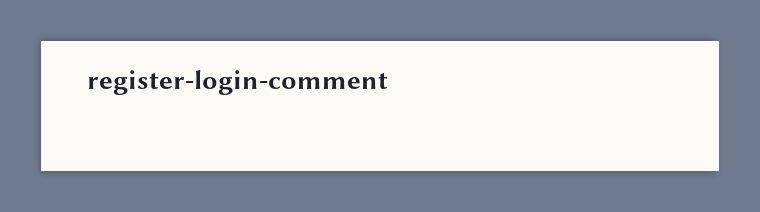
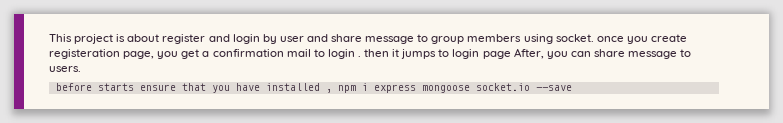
- register-login-comment
+ This project is about register and login by user and share message to group members using socket. once you create registeration page, you get a confirmation mail to login . then it jumps to login page After, you can share message to users.
+ before starts ensure that you have installed , npm i express mongoose socket.io --save

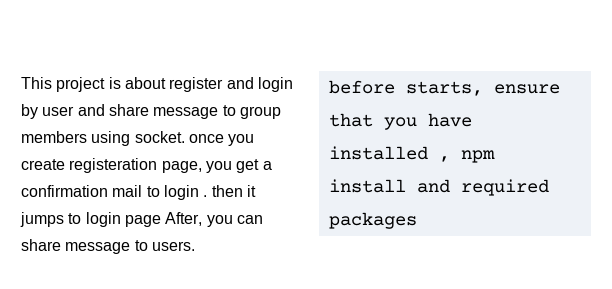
- before starts ensure that you have installed , npm i express mongoose socket.io --save
+ before starts, ensure that you have installed , npm install and required packages

